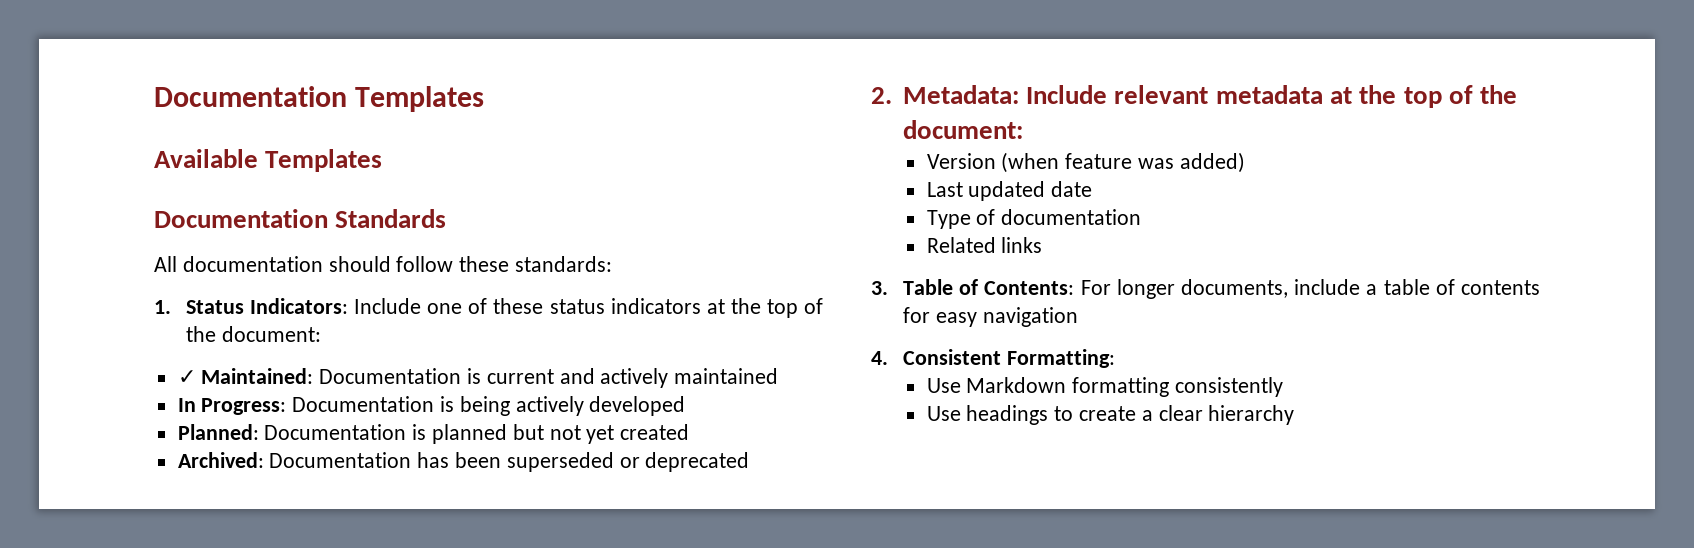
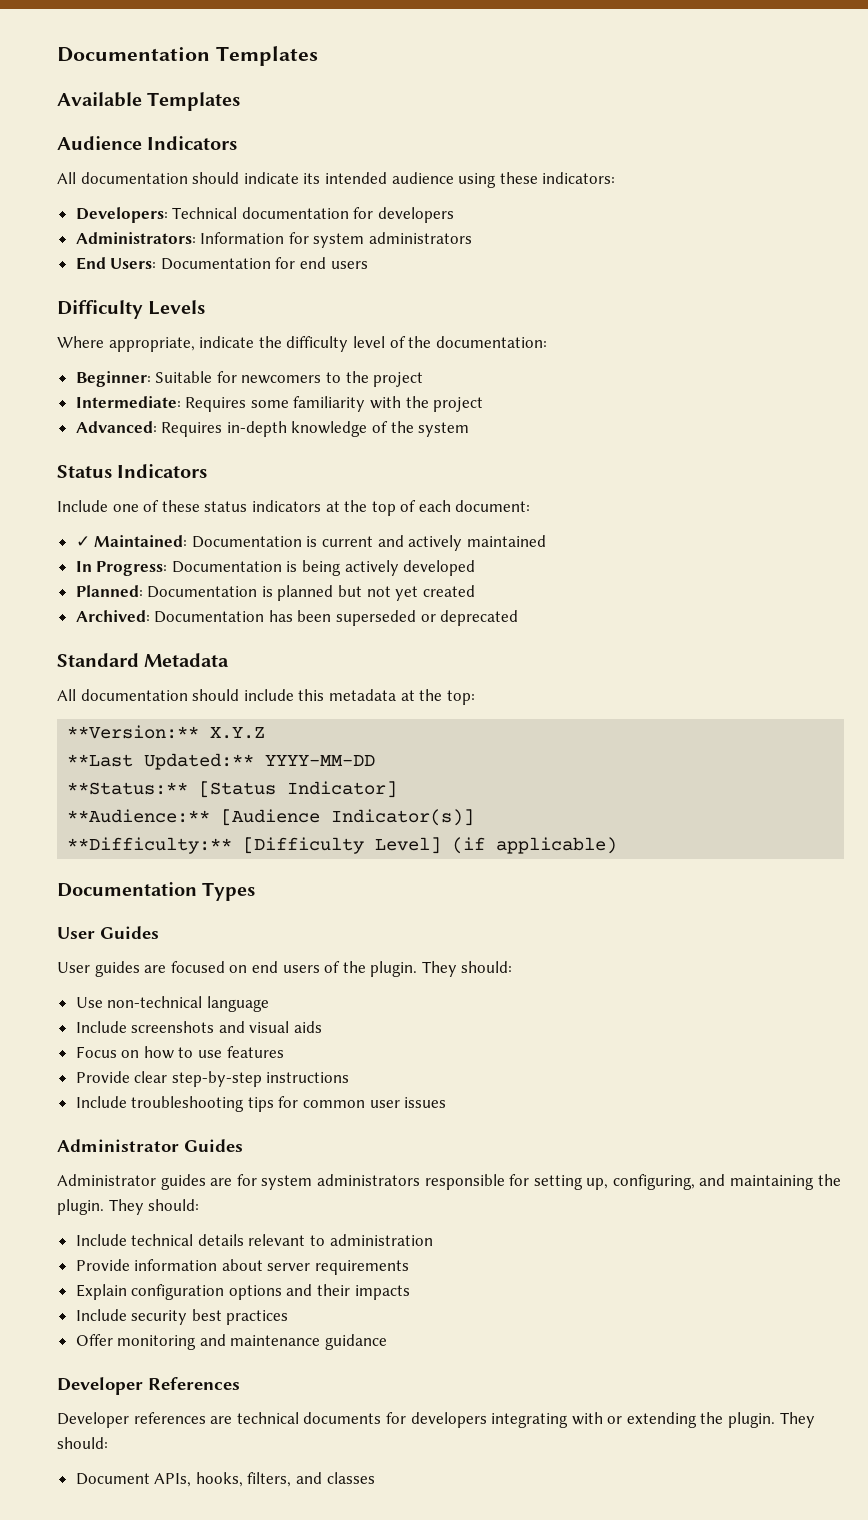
- Documentation Standards
- All documentation should follow these standards:
- 1. Status Indicators: Include one of these status indicators at the top of the document:
+ Audience Indicators
+ All documentation should indicate its intended audience using these indicators:
+ Developers: Technical documentation for developers
+ Administrators: Information for system administrators
+ End Users: Documentation for end users
+ Difficulty Levels
+ Where appropriate, indicate the difficulty level of the documentation:
+ Beginner: Suitable for newcomers to the project
+ Intermediate: Requires some familiarity with the project
+ Advanced: Requires in-depth knowledge of the system
+ Status Indicators
+ Include one of these status indicators at the top of each document:
- 2. Metadata: Include relevant metadata at the top of the document:
- Version (when feature was added)
- Last updated date
- Type of documentation
- Related links
- 3. Table of Contents: For longer documents, include a table of contents for easy navigation
- 4. Consistent Formatting:
- Use Markdown formatting consistently
- Use headings to create a clear hierarchy
+ Standard Metadata
+ All documentation should include this metadata at the top:
+ **Version:** X.Y.Z
+ **Last Updated:** YYYY-MM-DD
+ **Status:** [Status Indicator]
+ **Audience:** [Audience Indicator(s)]
+ **Difficulty:** [Difficulty Level] (if applicable)
+ Documentation Types
+ User Guides
+ User guides are focused on end users of the plugin. They should:
+ Use non-technical language
+ Include screenshots and visual aids
+ Focus on how to use features
+ Provide clear step-by-step instructions
+ Include troubleshooting tips for common user issues
+ Administrator Guides
+ Administrator guides are for system administrators responsible for setting up, configuring, and maintaining the plugin. They should:
+ Include technical details relevant to administration
+ Provide information about server requirements
+ Explain configuration options and their impacts
+ Include security best practices
+ Offer monitoring and maintenance guidance
+ Developer References
+ Developer references are technical documents for developers integrating with or extending the plugin. They should:
+ Document APIs, hooks, filters, and classes

